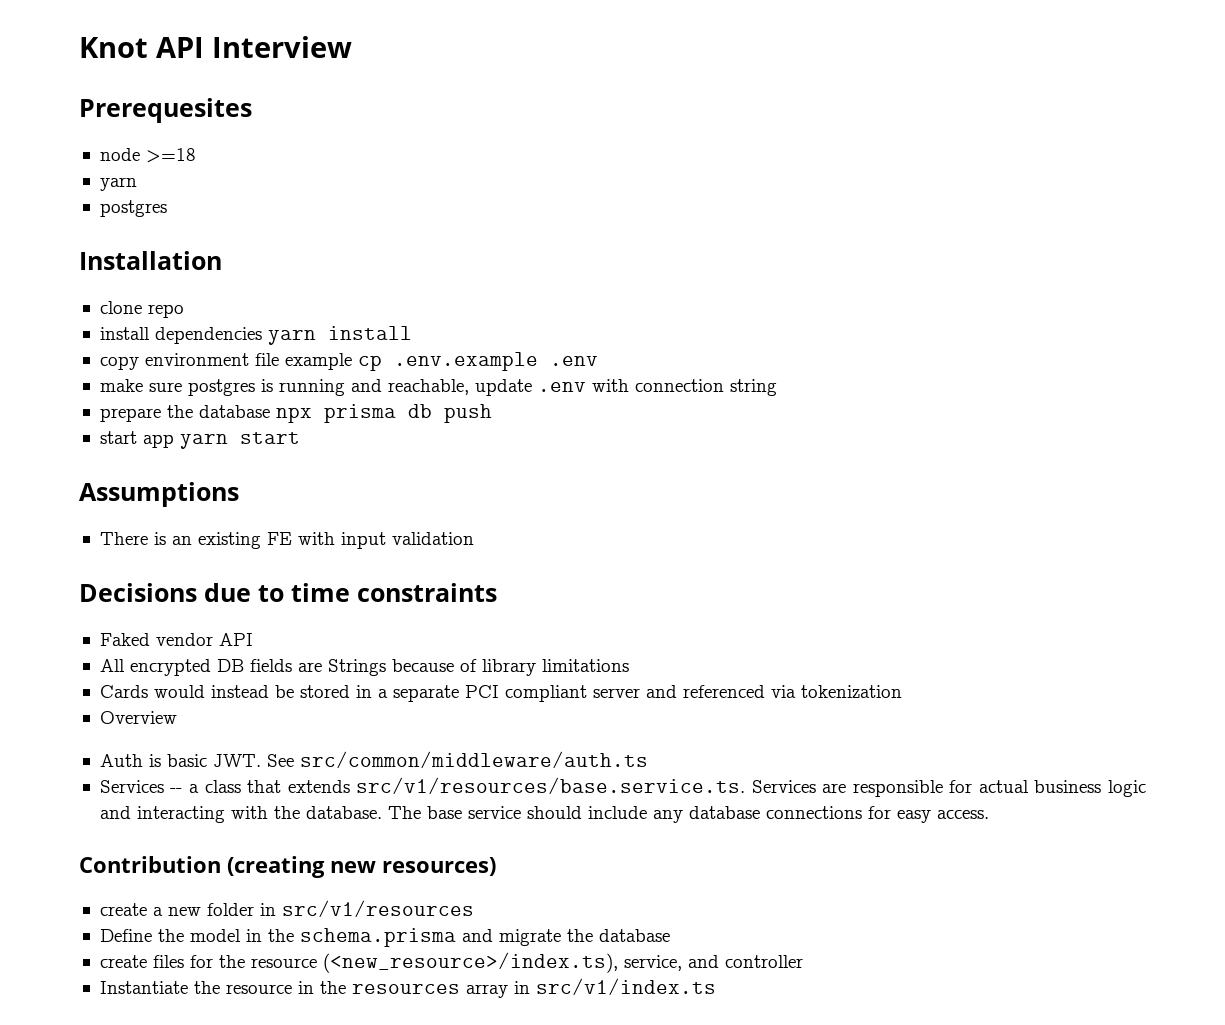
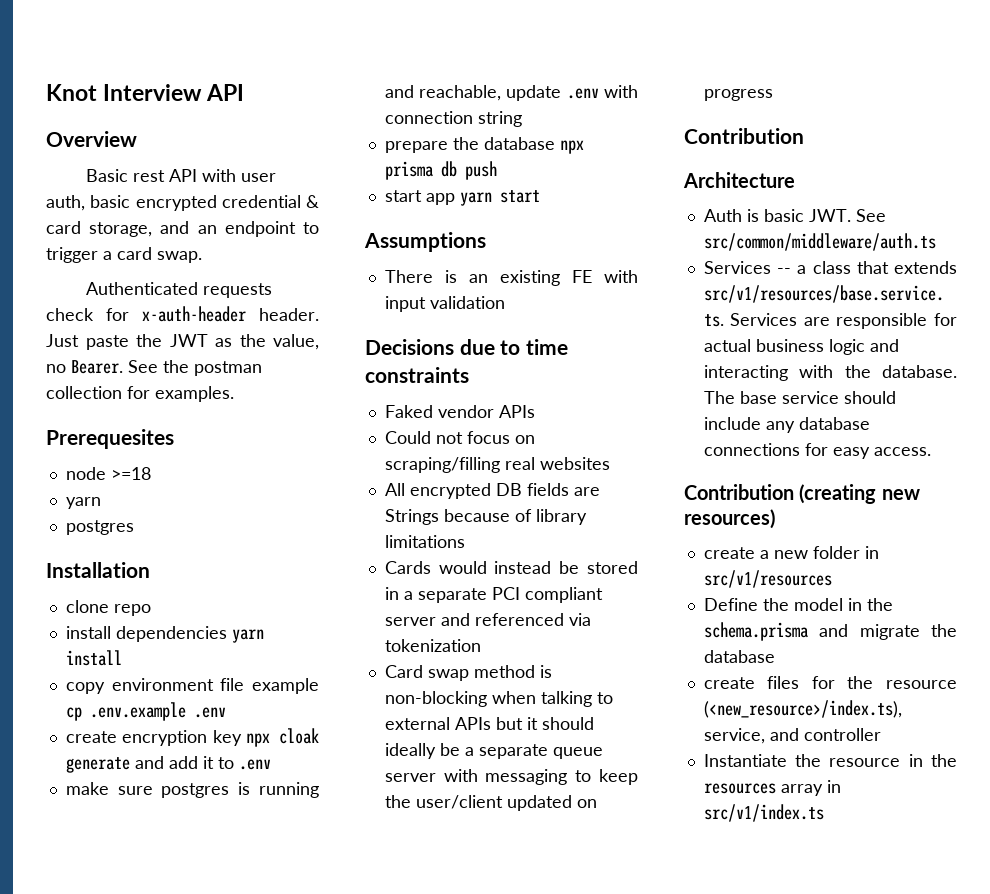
- Knot API Interview
+ Knot Interview API
+ Overview
+ Basic rest API with user auth, basic encrypted credential & card storage, and an endpoint to trigger a card swap.
+ Authenticated requests check for x-auth-header header. Just paste the JWT as the value, no Bearer. See the postman collection for examples.
+ create encryption key npx cloak generate and add it to .env
- Faked vendor API
+ Faked vendor APIs
+ Could not focus on scraping/filling real websites
- Overview
+ Card swap method is non-blocking when talking to external APIs but it should ideally be a separate queue server with messaging to keep the user/client updated on progress
+ Contribution
+ Architecture

